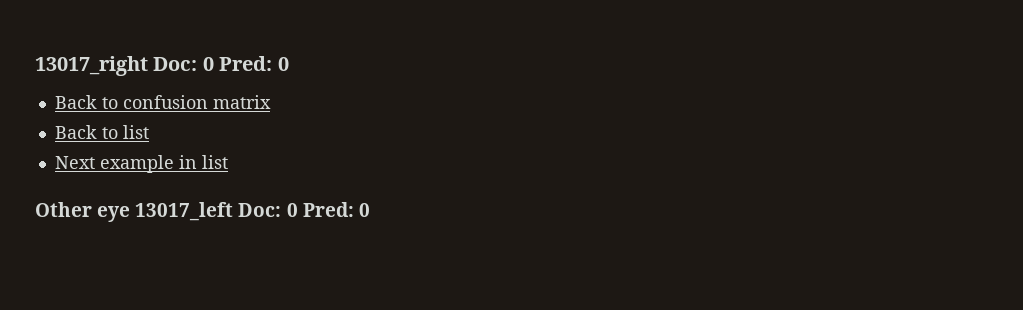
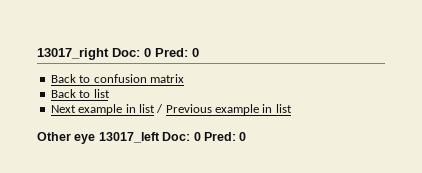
- Next example in list
+ Next example in list / Previous example in list

